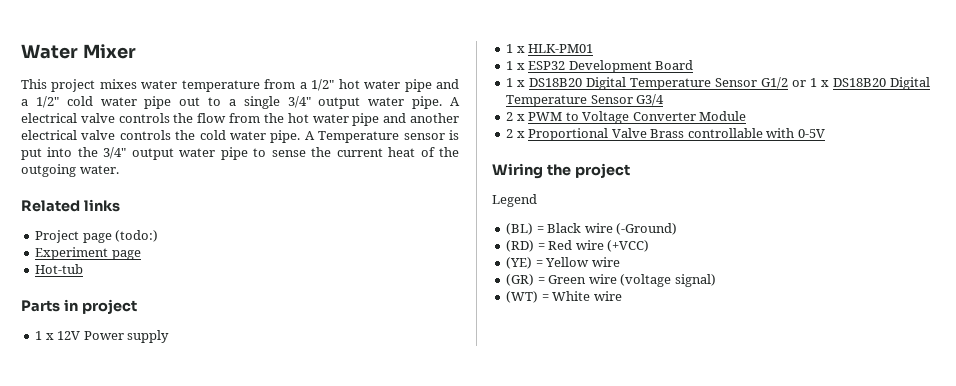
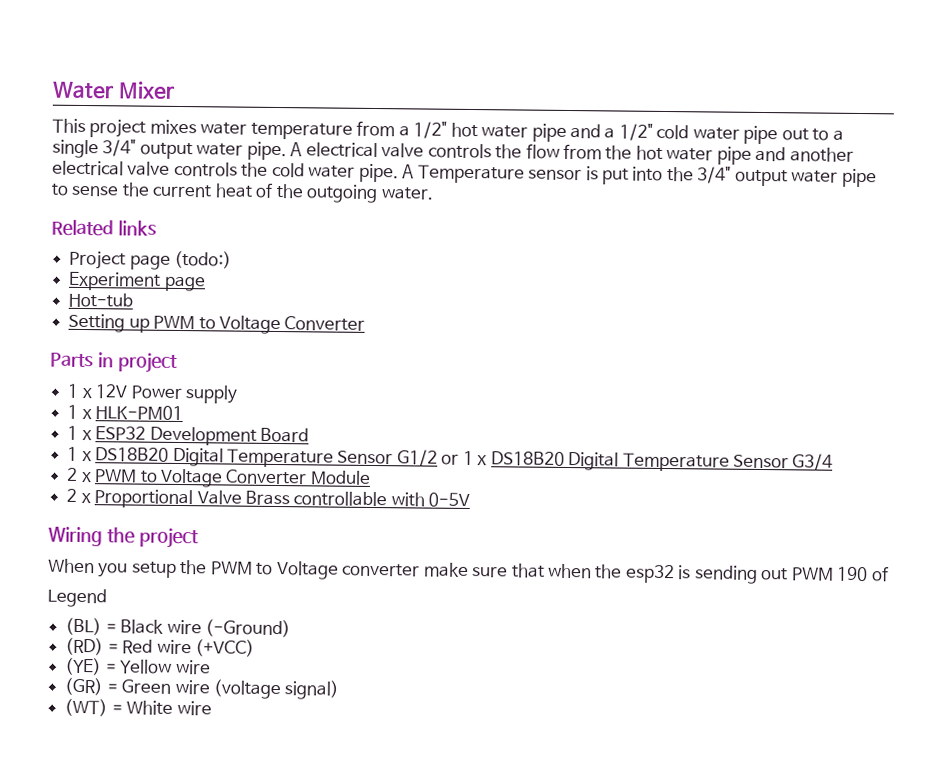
+ Setting up PWM to Voltage Converter
+ When you setup the PWM to Voltage converter make sure that when the esp32 is sending out PWM 190 of

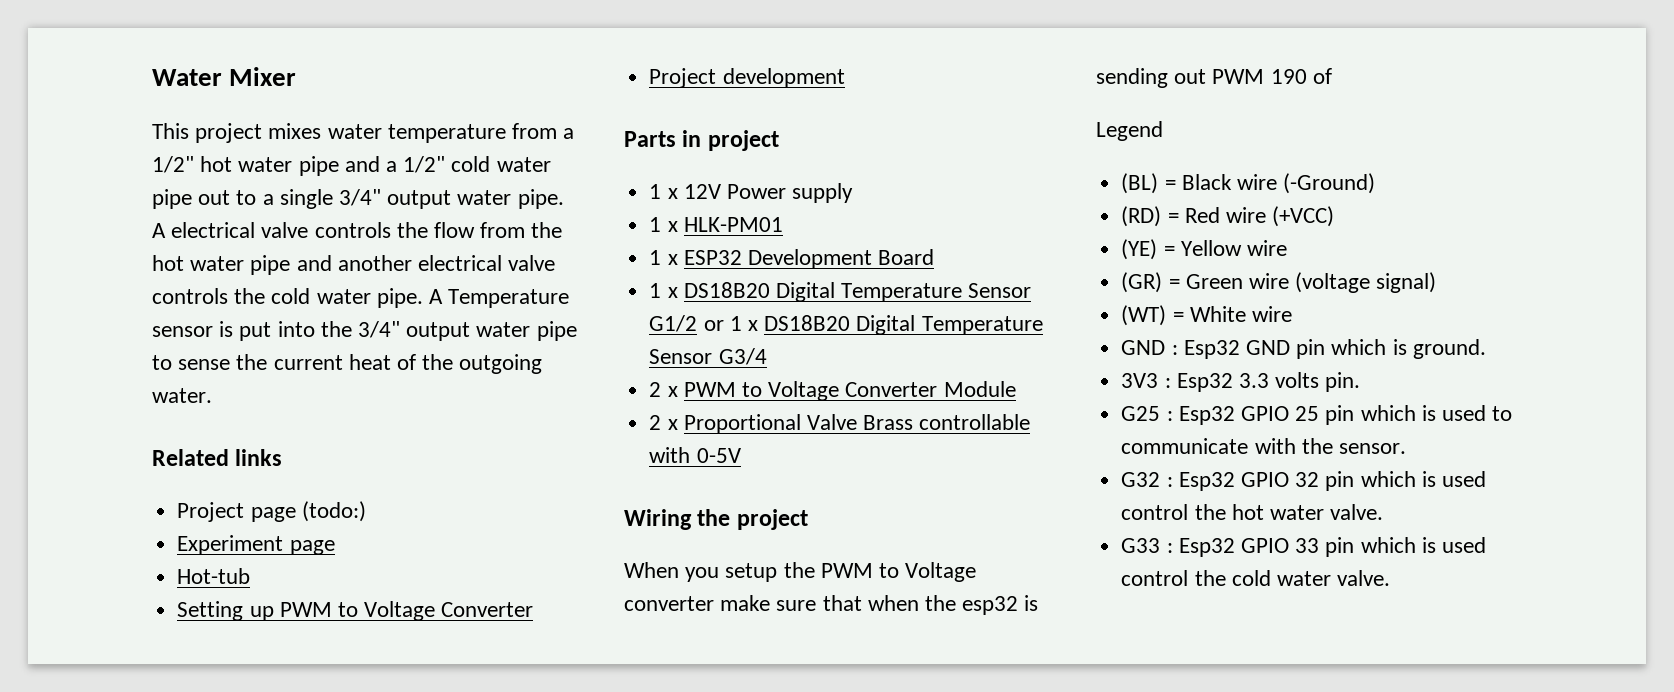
+ Project development
+ GND : Esp32 GND pin which is ground.
+ 3V3 : Esp32 3.3 volts pin.
+ G25 : Esp32 GPIO 25 pin which is used to communicate with the sensor.
+ G32 : Esp32 GPIO 32 pin which is used control the hot water valve.
+ G33 : Esp32 GPIO 33 pin which is used control the cold water valve.

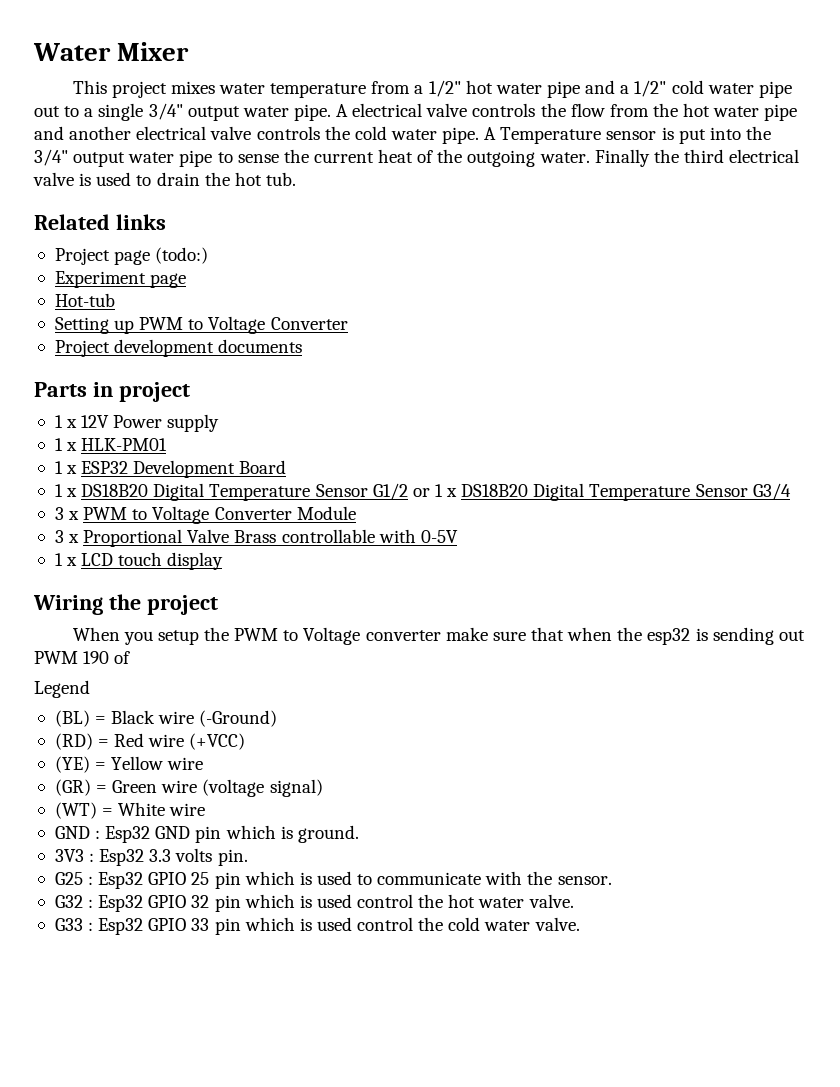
+ Finally the third electrical valve is used to drain the hot tub.
- Project development
+ Project development documents
- 2 x PWM to Voltage Converter Module
+ 3 x PWM to Voltage Converter Module
- 2 x Proportional Valve Brass controllable with 0-5V
+ 3 x Proportional Valve Brass controllable with 0-5V
+ 1 x LCD touch display

